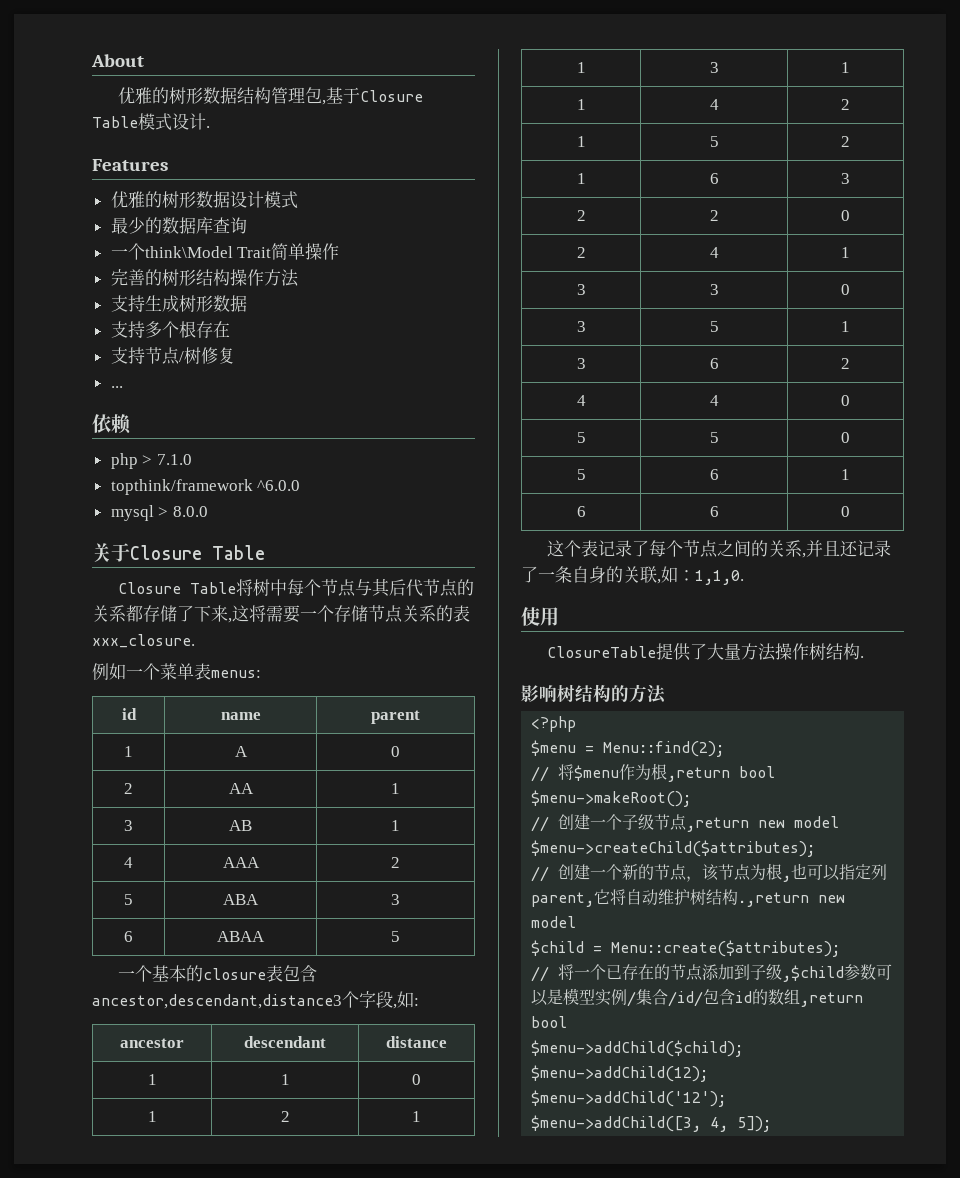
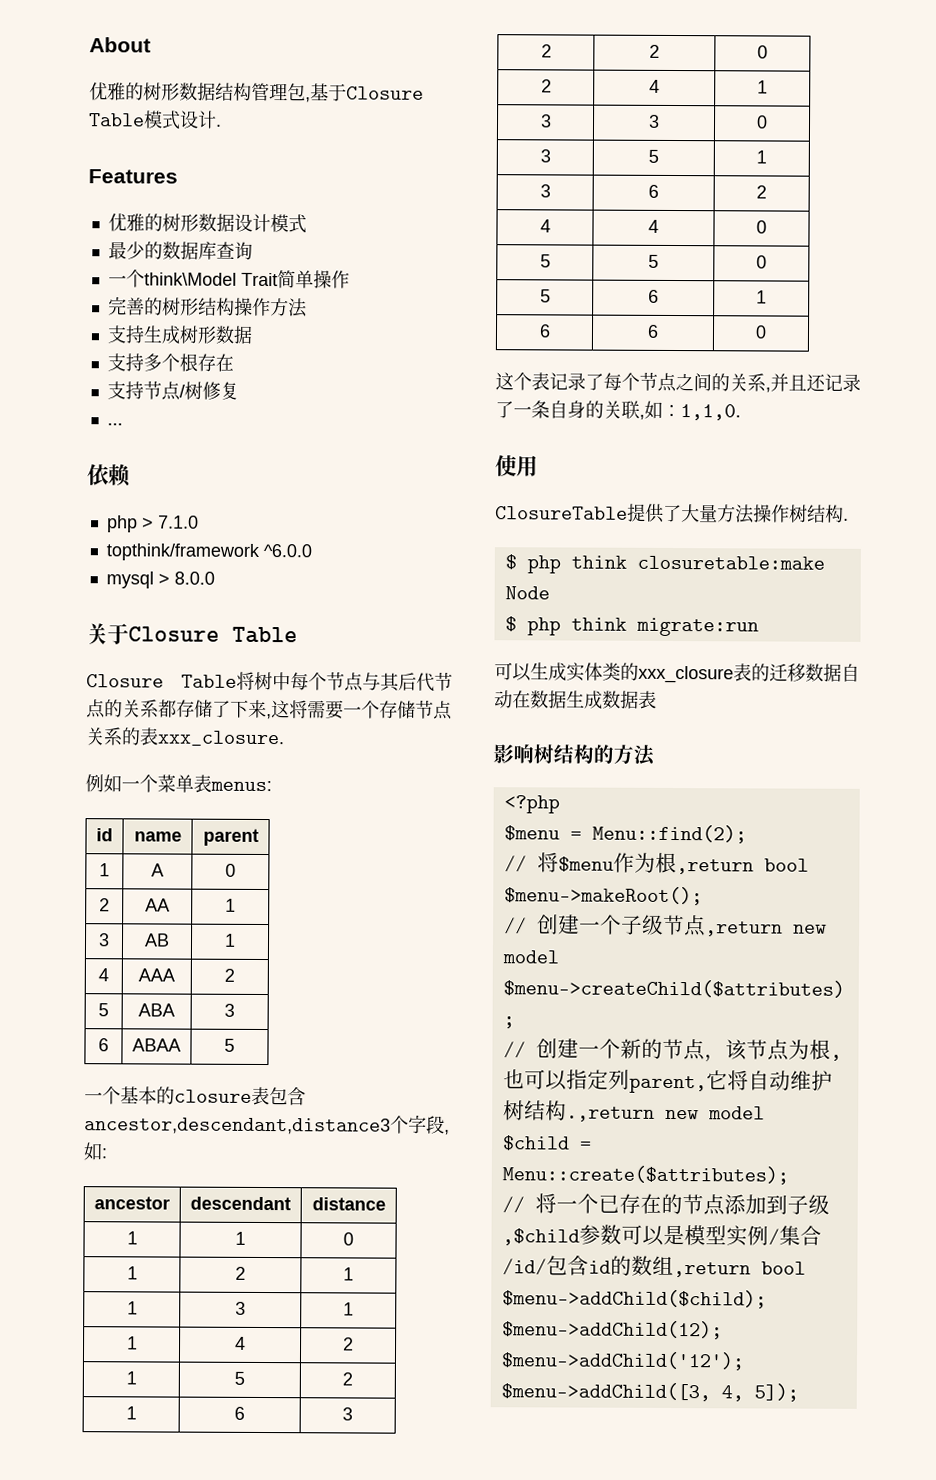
+ $ php think closuretable:make Node
+ $ php think migrate:run
+ 可以生成实体类的xxx_closure表的迁移数据自动在数据生成数据表

